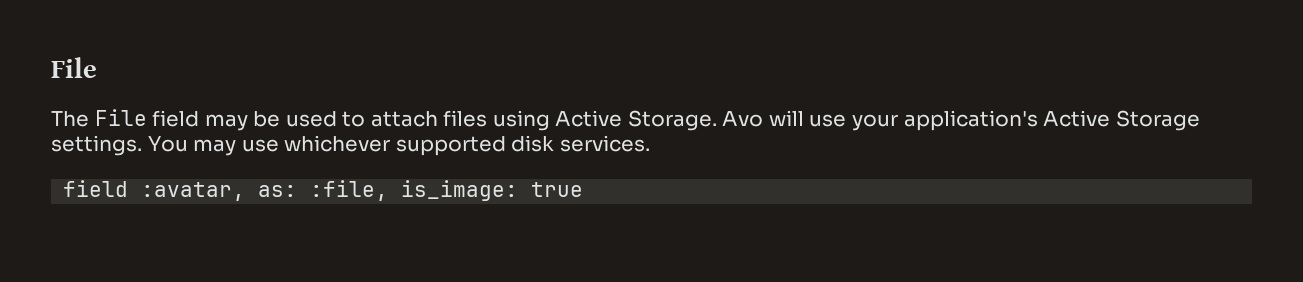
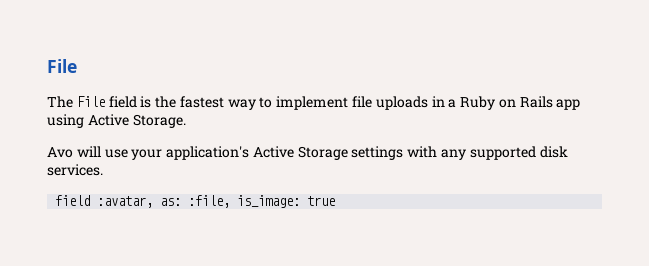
- The File field may be used to attach files using Active Storage. Avo will use your application's Active Storage settings. You may use whichever supported disk services.
+ The File field is the fastest way to implement file uploads in a Ruby on Rails app using Active Storage.
+ Avo will use your application's Active Storage settings with any supported disk services.

